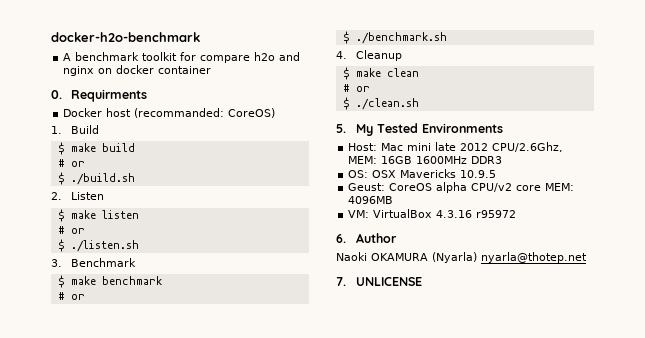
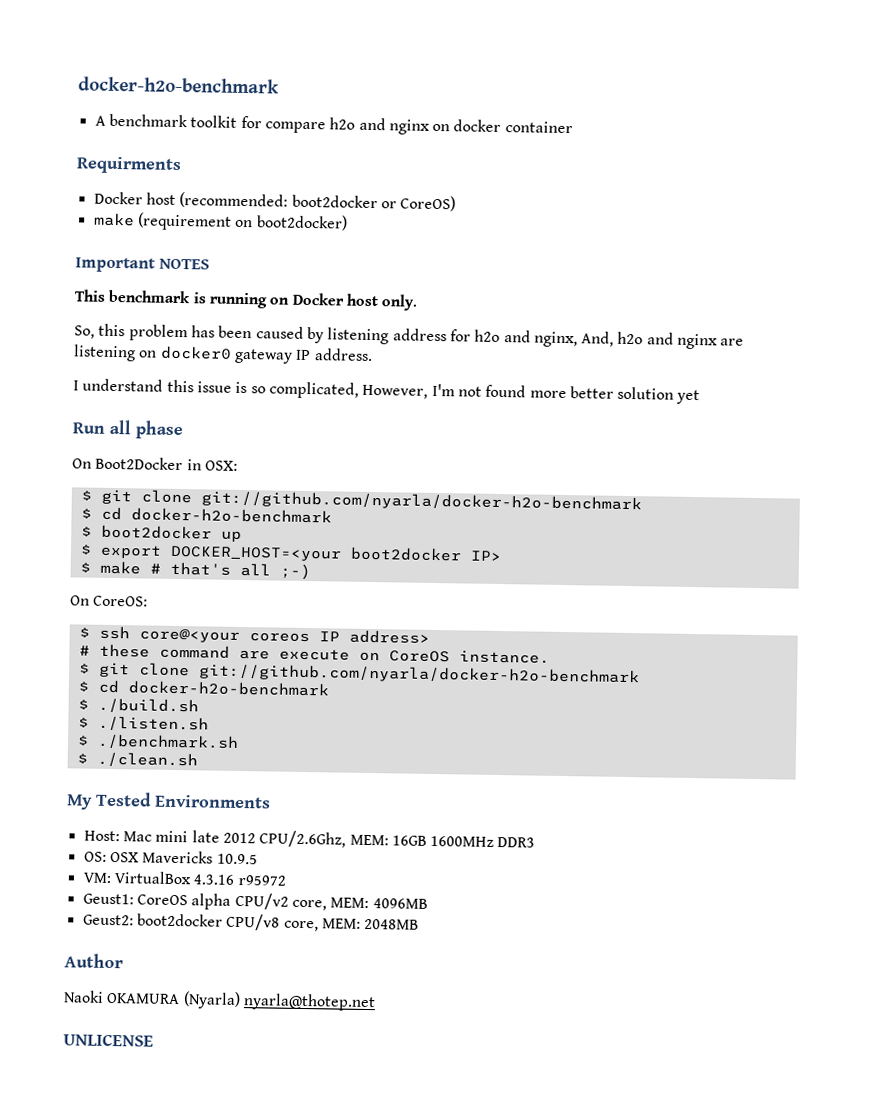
- 0. Requirments
+ Requirments
- Docker host (recommanded: CoreOS)
- 1. Build
- $ make build
- # or
+ Docker host (recommended: boot2docker or CoreOS)
+ make (requirement on boot2docker)
+ Important NOTES
+ This benchmark is running on Docker host only.
+ So, this problem has been caused by listening address for h2o and nginx, And, h2o and nginx are listening on docker0 gateway IP address.
+ I understand this issue is so complicated, However, I'm not found more better solution yet
+ Run all phase
+ On Boot2Docker in OSX:
+ $ git clone git://github.com/nyarla/docker-h2o-benchmark
+ $ cd docker-h2o-benchmark
+ $ boot2docker up
+ $ export DOCKER_HOST=<your boot2docker IP>
+ $ make # that's all ;-)
+ On CoreOS:
+ $ ssh core@<your coreos IP address>
+ # these command are execute on CoreOS instance.
+ $ git clone git://github.com/nyarla/docker-h2o-benchmark
+ $ cd docker-h2o-benchmark
  $ ./build.sh
- 2. Listen
- $ make listen
- # or
  $ ./listen.sh
- 3. Benchmark
- $ make benchmark
- # or
  $ ./benchmark.sh
- 4. Cleanup
- $ make clean
- # or
- 5. My Tested Environments
+ My Tested Environments
- Geust: CoreOS alpha CPU/v2 core MEM: 4096MB
  VM: VirtualBox 4.3.16 r95972
- 6. Author
+ Geust1: CoreOS alpha CPU/v2 core, MEM: 4096MB
+ Geust2: boot2docker CPU/v8 core, MEM: 2048MB
+ Author
- 7. UNLICENSE
+ UNLICENSE

